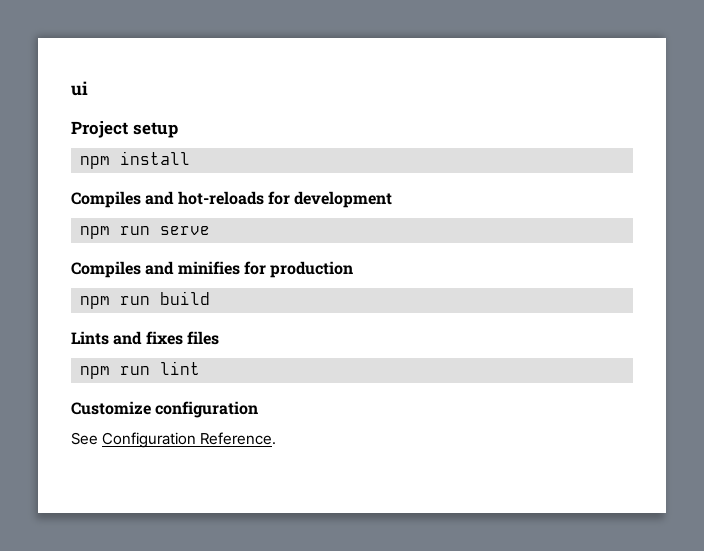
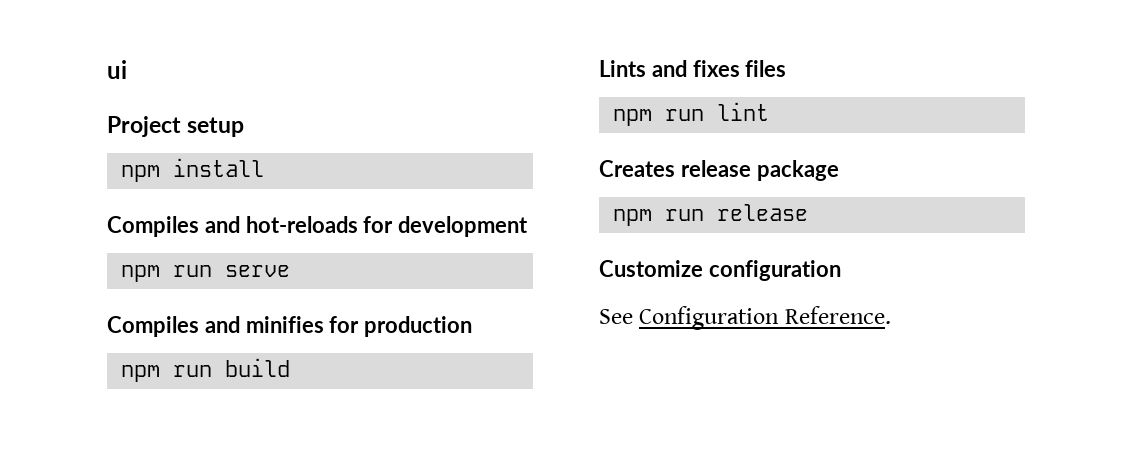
+ Creates release package
+ npm run release

